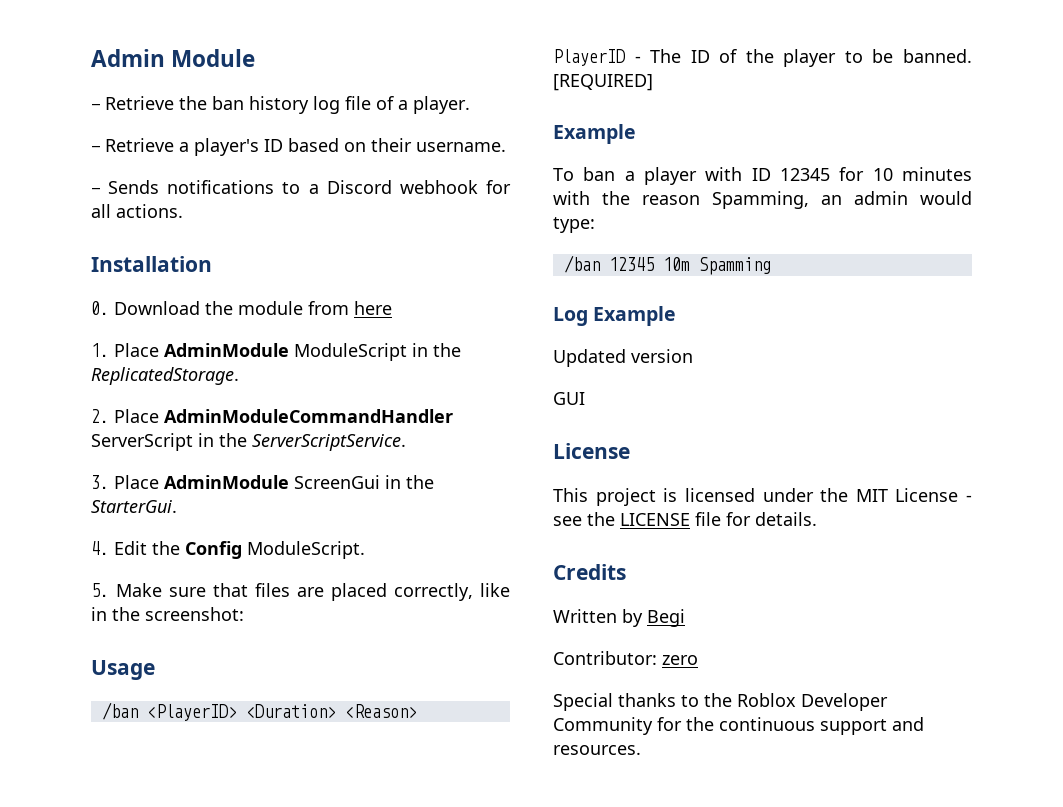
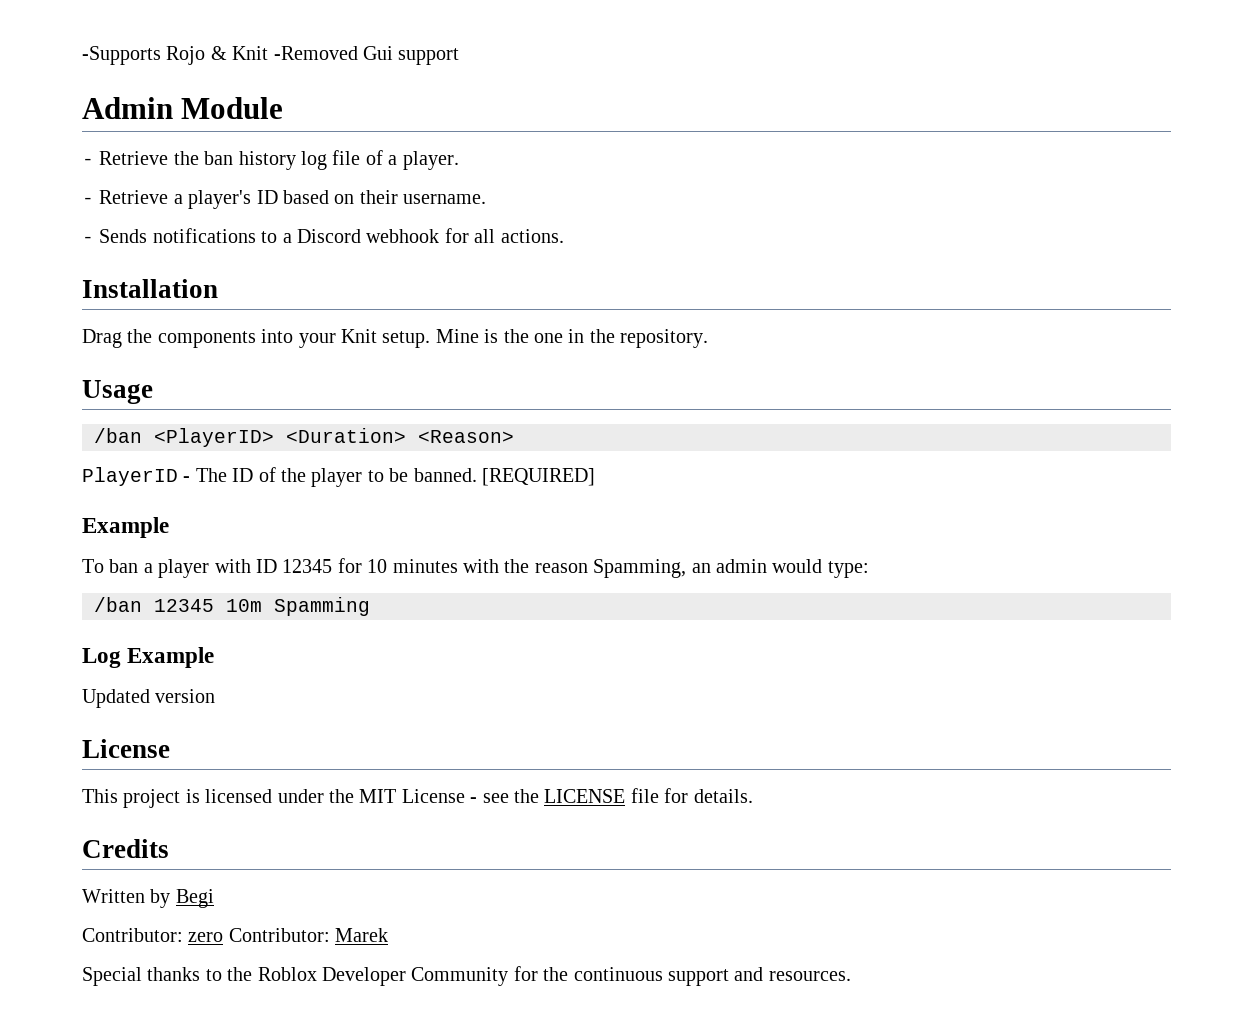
+ -Supports Rojo & Knit -Removed Gui support
- 0. Download the module from here
- 1. Place AdminModule ModuleScript in the ReplicatedStorage.
- 2. Place AdminModuleCommandHandler ServerScript in the ServerScriptService.
- 3. Place AdminModule ScreenGui in the StarterGui.
- 4. Edit the Config ModuleScript.
- 5. Make sure that files are placed correctly, like in the screenshot:
+ Drag the components into your Knit setup. Mine is the one in the repository.
- GUI
- Contributor: zero
+ Contributor: zero Contributor: Marek

